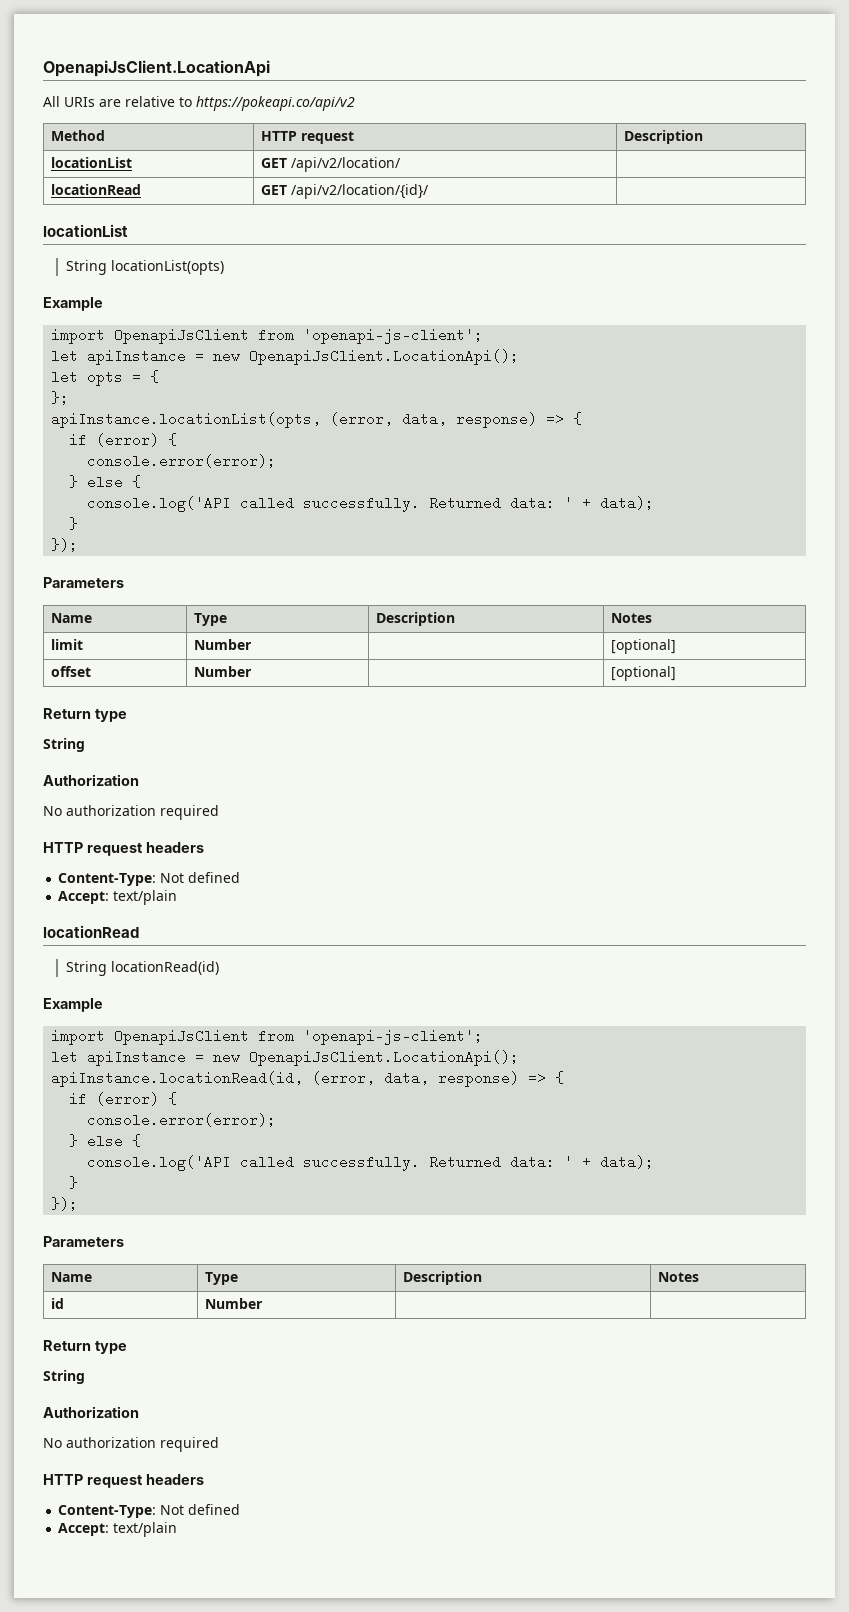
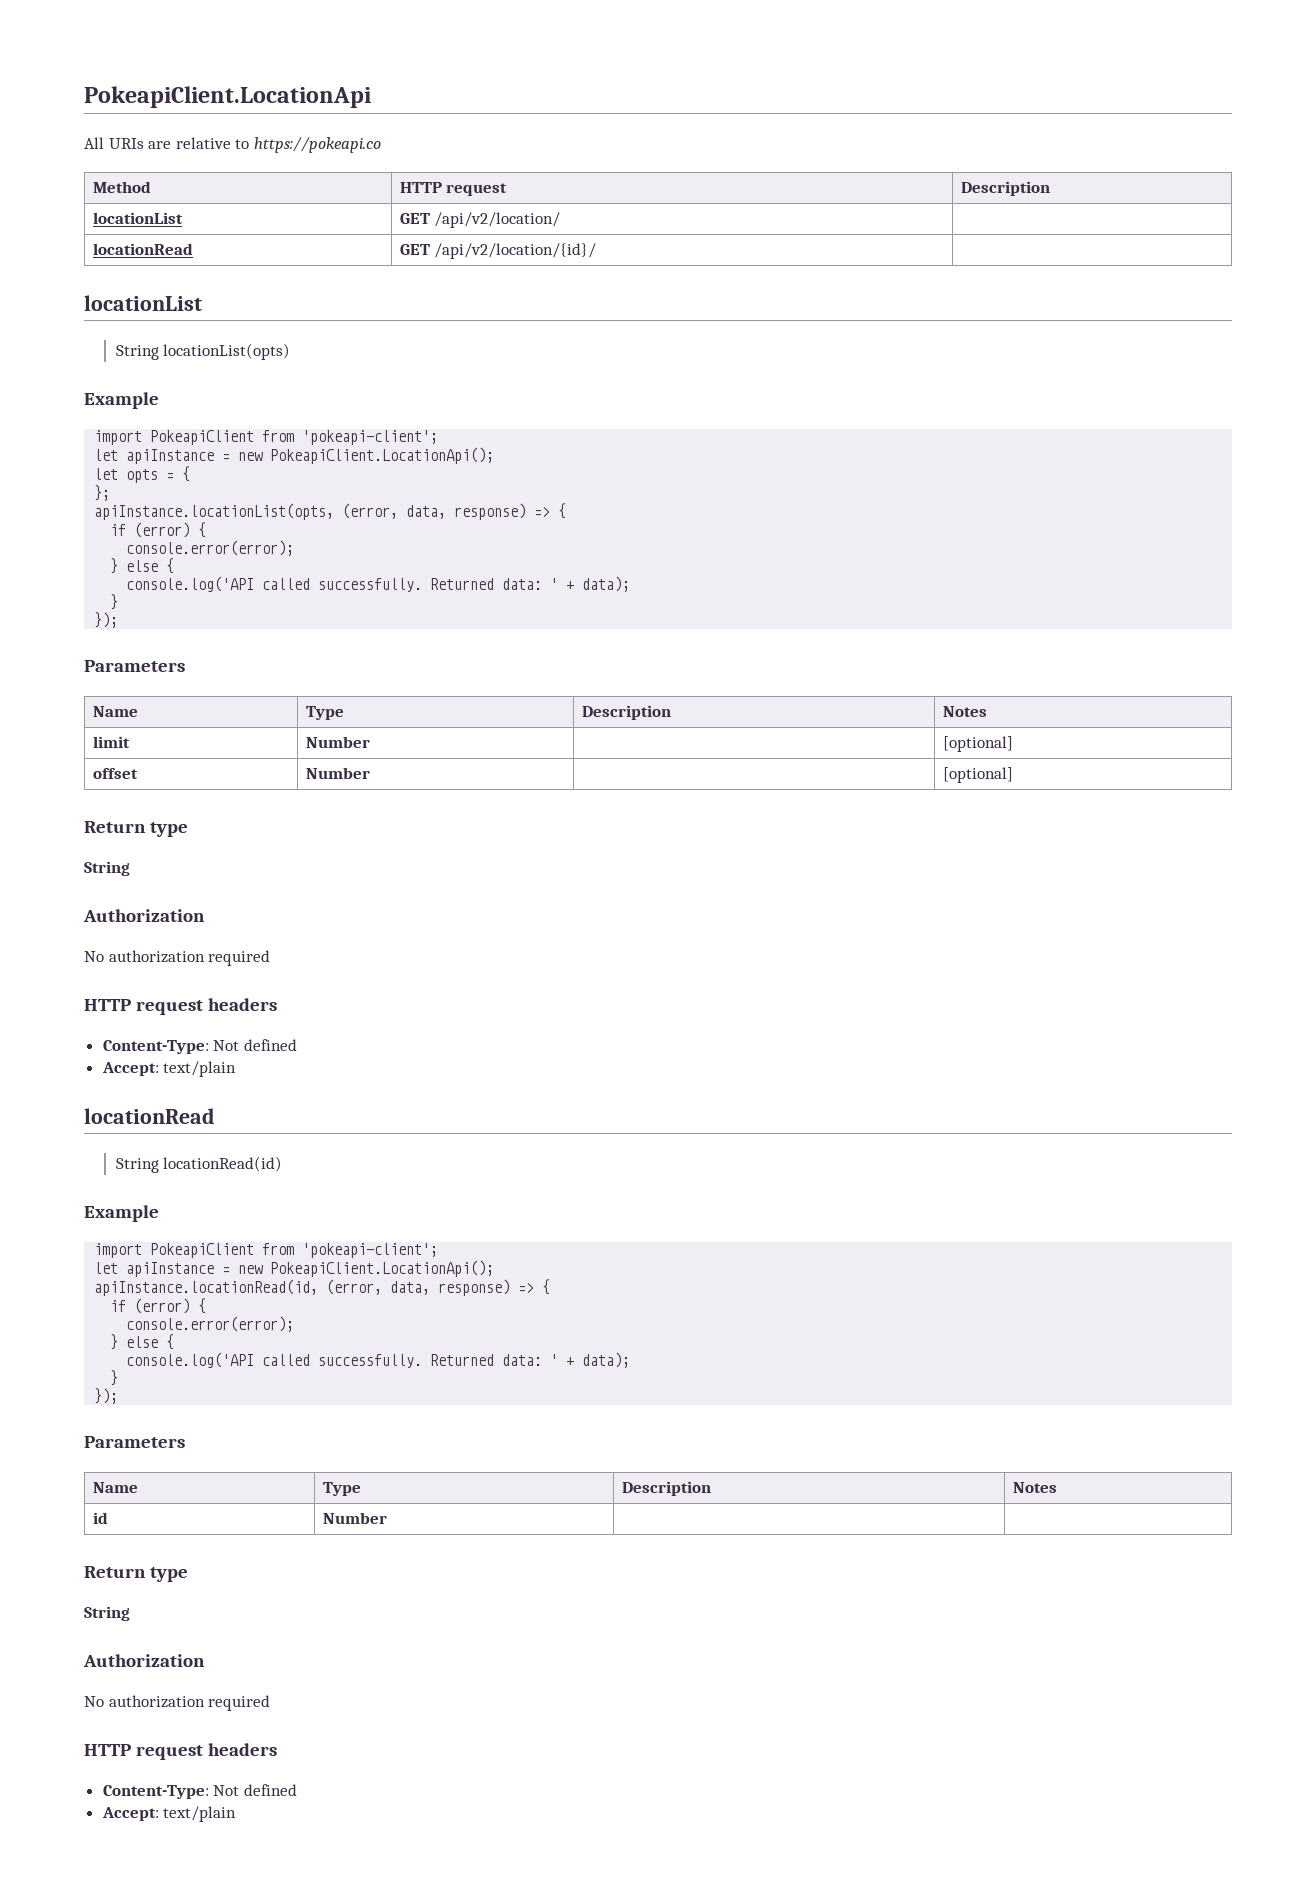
- OpenapiJsClient.LocationApi
+ PokeapiClient.LocationApi
- All URIs are relative to https://pokeapi.co/api/v2
+ All URIs are relative to https://pokeapi.co
  String locationList(opts)
  Example
- import OpenapiJsClient from 'openapi-js-client';
- let apiInstance = new OpenapiJsClient.LocationApi();
+ import PokeapiClient from 'pokeapi-client';
+ let apiInstance = new PokeapiClient.LocationApi();
  String locationRead(id)
  Example
- import OpenapiJsClient from 'openapi-js-client';
- let apiInstance = new OpenapiJsClient.LocationApi();
+ import PokeapiClient from 'pokeapi-client';
+ let apiInstance = new PokeapiClient.LocationApi();

